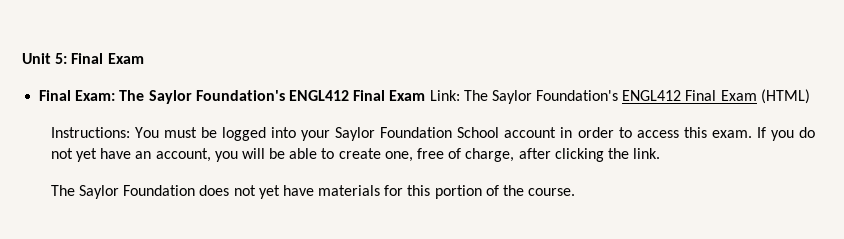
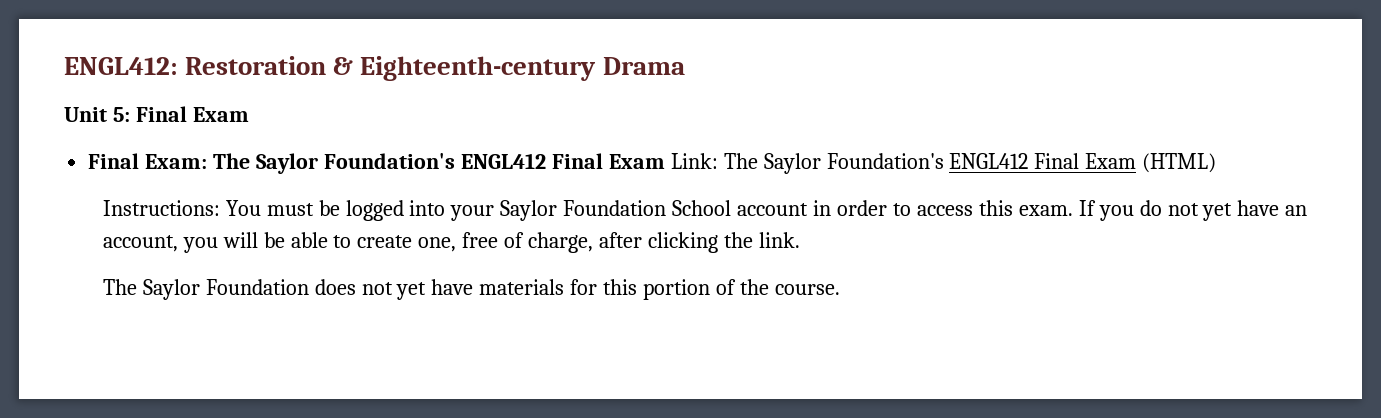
+ ENGL412: Restoration & Eighteenth-century Drama

